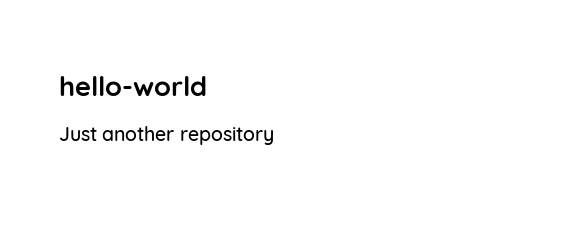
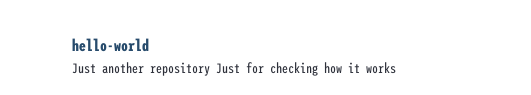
- Just another repository
+ Just another repository Just for checking how it works

